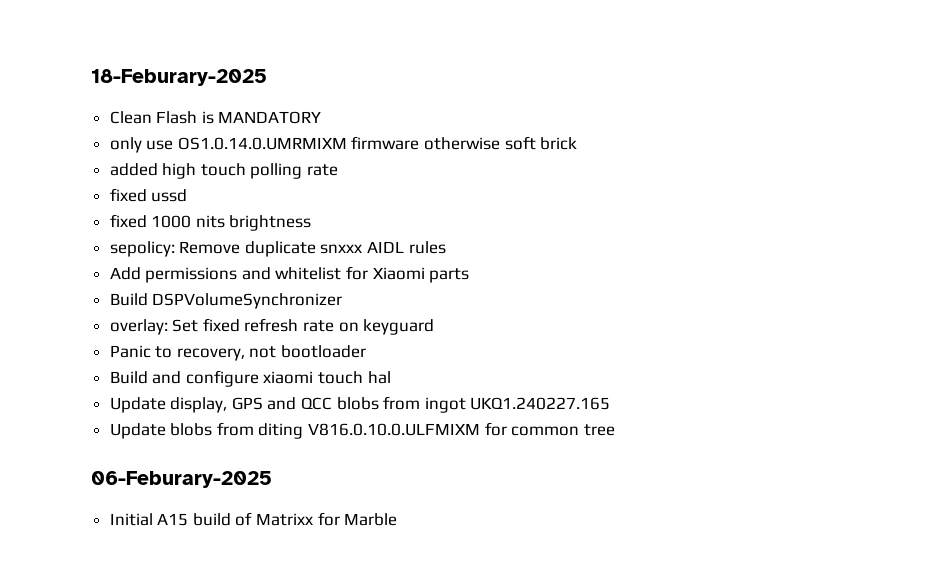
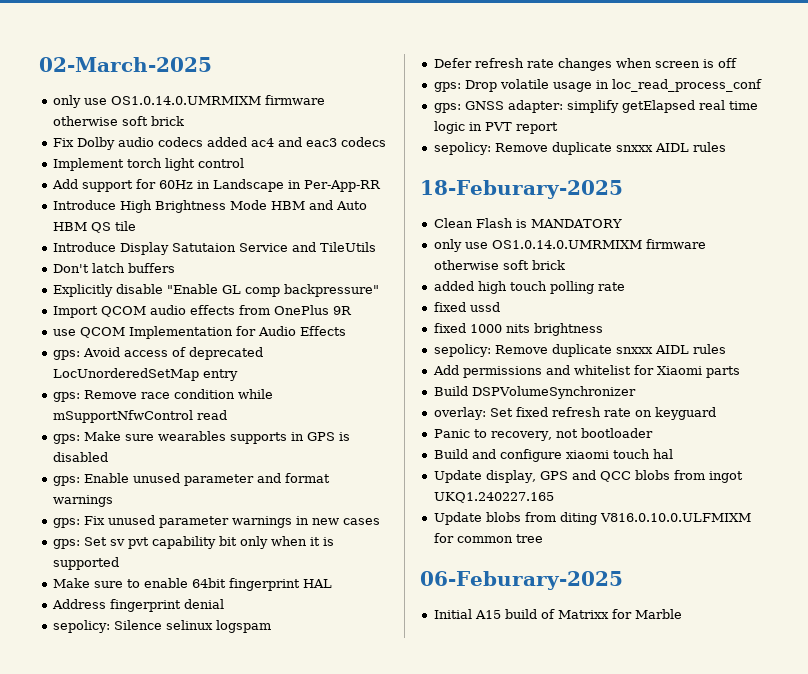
+ 02-March-2025
+ only use OS1.0.14.0.UMRMIXM firmware otherwise soft brick
+ Fix Dolby audio codecs added ac4 and eac3 codecs
+ Implement torch light control
+ Add support for 60Hz in Landscape in Per-App-RR
+ Introduce High Brightness Mode HBM and Auto HBM QS tile
+ Introduce Display Satutaion Service and TileUtils
+ Don't latch buffers
+ Explicitly disable "Enable GL comp backpressure"
+ Import QCOM audio effects from OnePlus 9R
+ use QCOM Implementation for Audio Effects
+ gps: Avoid access of deprecated LocUnorderedSetMap entry
+ gps: Remove race condition while mSupportNfwControl read
+ gps: Make sure wearables supports in GPS is disabled
+ gps: Enable unused parameter and format warnings
+ gps: Fix unused parameter warnings in new cases
+ gps: Set sv pvt capability bit only when it is supported
+ Make sure to enable 64bit fingerprint HAL
+ Address fingerprint denial
+ sepolicy: Silence selinux logspam
+ Defer refresh rate changes when screen is off
+ gps: Drop volatile usage in loc_read_process_conf
+ gps: GNSS adapter: simplify getElapsed real time logic in PVT report
+ sepolicy: Remove duplicate snxxx AIDL rules

